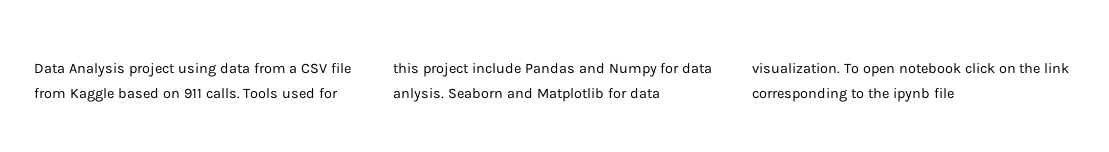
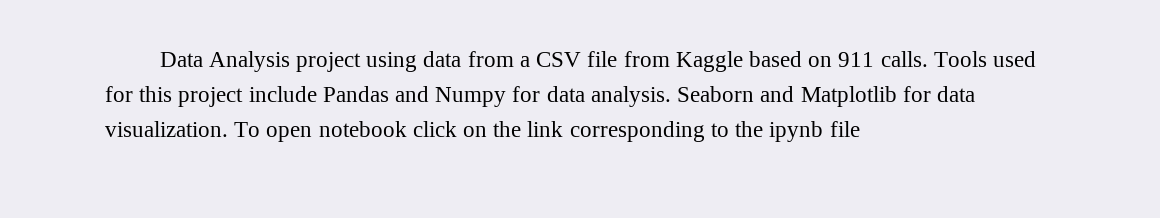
- Tools used for this project include Pandas and Numpy for data anlysis.
+ Tools used for this project include Pandas and Numpy for data analysis.

